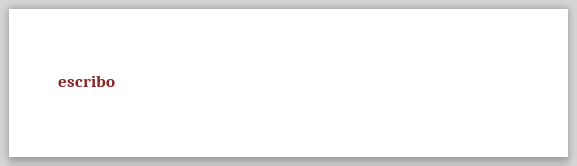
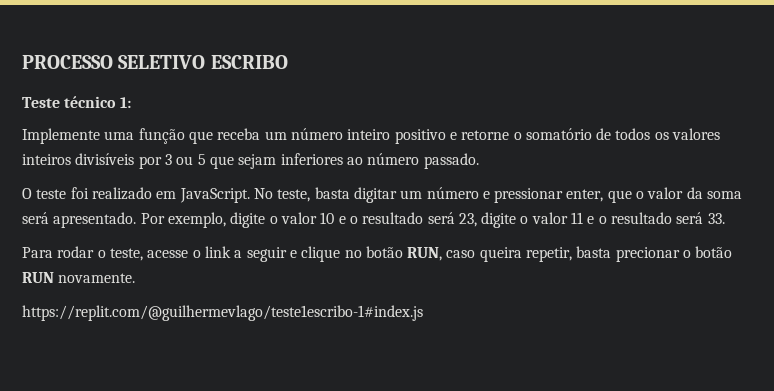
- escribo
+ PROCESSO SELETIVO ESCRIBO
+ Teste técnico 1:
+ Implemente uma função que receba um número inteiro positivo e retorne o somatório de todos os valores inteiros divisíveis por 3 ou 5 que sejam inferiores ao número passado.
+ O teste foi realizado em JavaScript. No teste, basta digitar um número e pressionar enter, que o valor da soma será apresentado. Por exemplo, digite o valor 10 e o resultado será 23, digite o valor 11 e o resultado será 33.
+ Para rodar o teste, acesse o link a seguir e clique no botão RUN, caso queira repetir, basta precionar o botão RUN novamente.
+ https://replit.com/@guilhermevlago/teste1escribo-1#index.js

